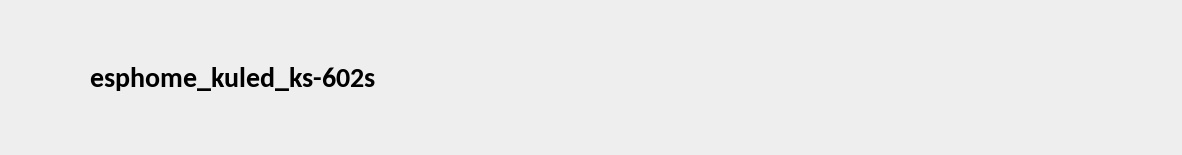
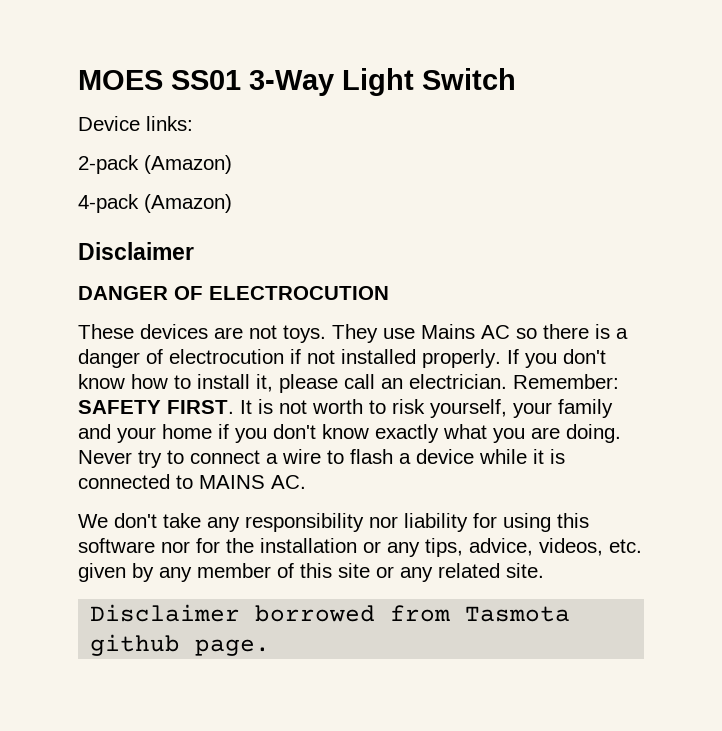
- esphome_kuled_ks-602s
+ MOES SS01 3-Way Light Switch
+ Device links:
+ 2-pack (Amazon)
+ 4-pack (Amazon)
+ Disclaimer
+ DANGER OF ELECTROCUTION
+ These devices are not toys. They use Mains AC so there is a danger of electrocution if not installed properly. If you don't know how to install it, please call an electrician. Remember: SAFETY FIRST. It is not worth to risk yourself, your family and your home if you don't know exactly what you are doing. Never try to connect a wire to flash a device while it is connected to MAINS AC.
+ We don't take any responsibility nor liability for using this software nor for the installation or any tips, advice, videos, etc. given by any member of this site or any related site.
+ Disclaimer borrowed from Tasmota github page.

